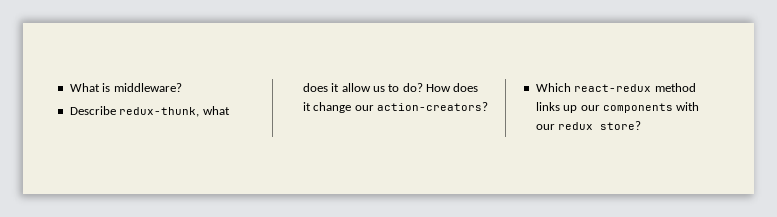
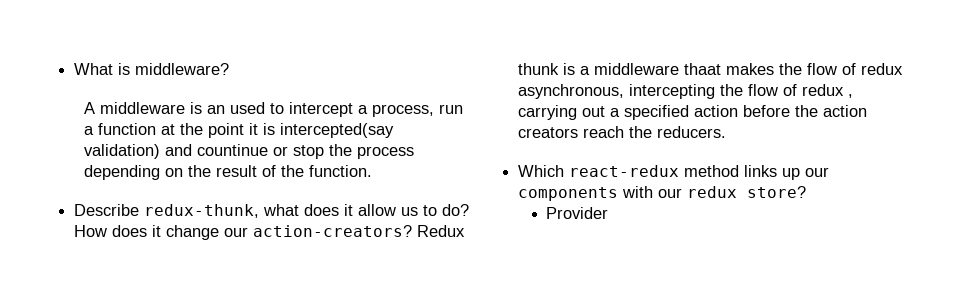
+ A middleware is an used to intercept a process, run a function at the point it is intercepted(say validation) and countinue or stop the process depending on the result of the function.
+ Redux thunk is a middleware thaat makes the flow of redux asynchronous, intercepting the flow of redux , carrying out a specified action before the action creators reach the reducers.
+ Provider

